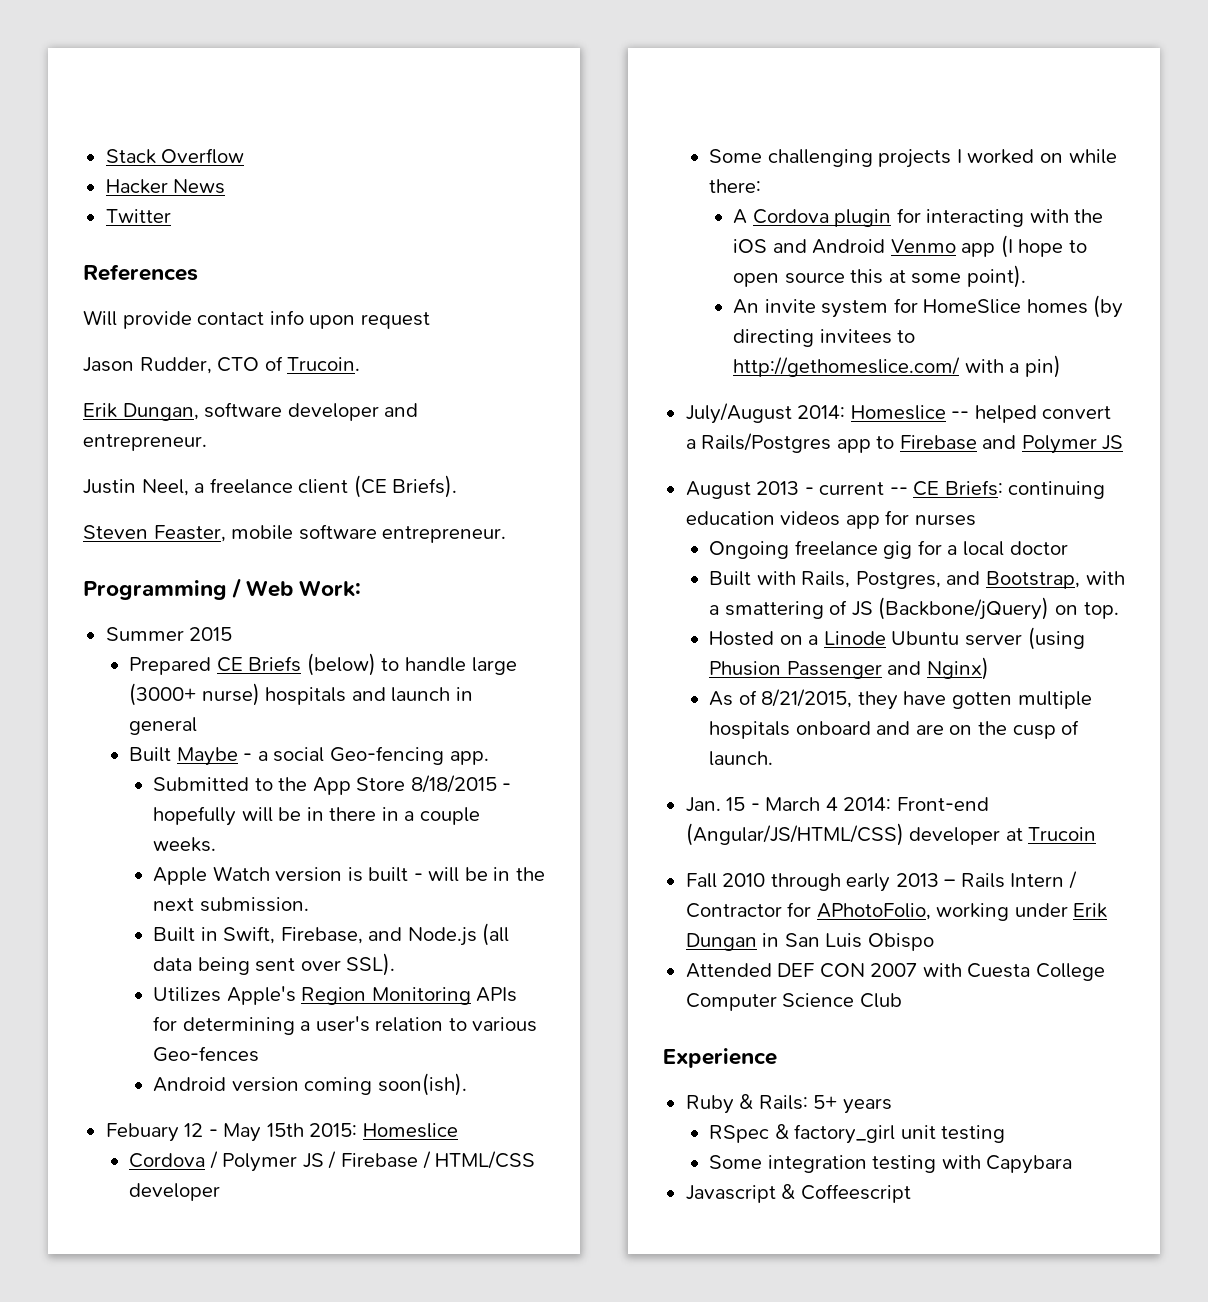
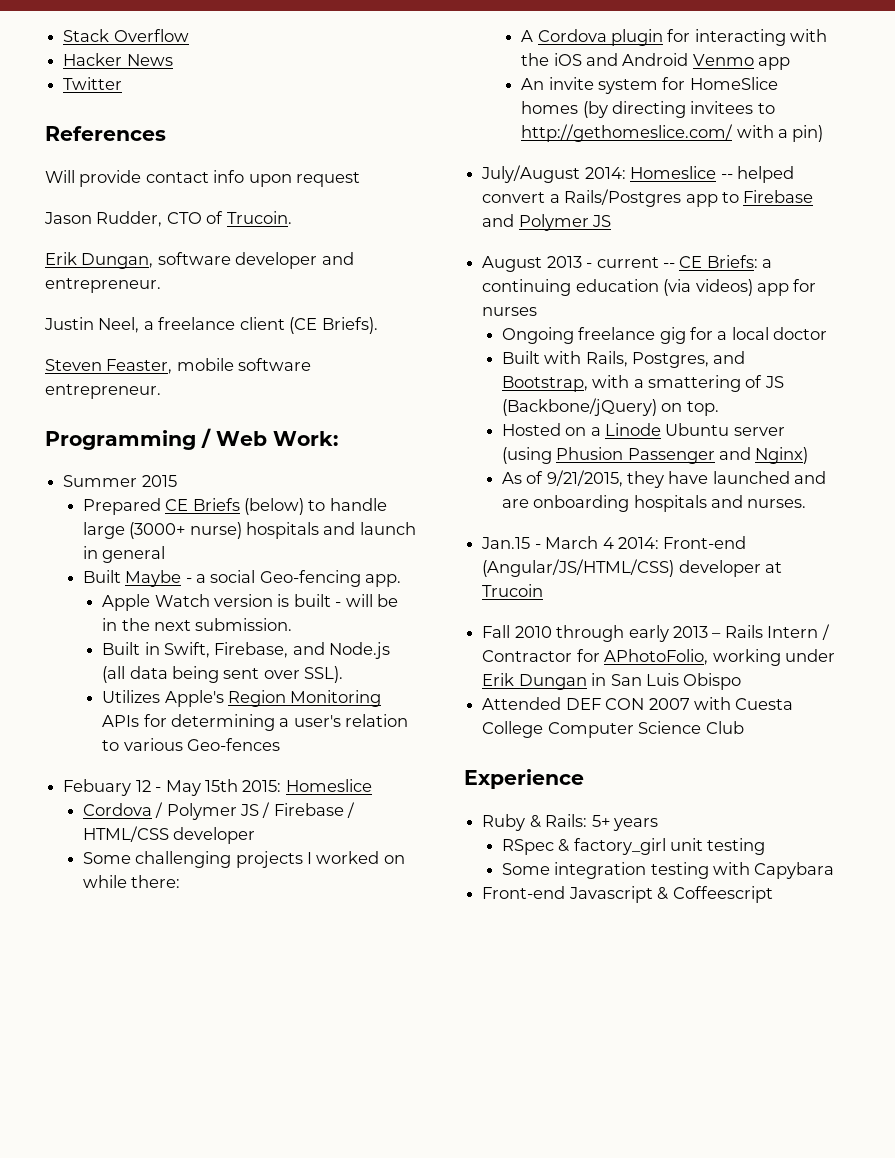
- Submitted to the App Store 8/18/2015 - hopefully will be in there in a couple weeks.
- Android version coming soon(ish).
- A Cordova plugin for interacting with the iOS and Android Venmo app (I hope to open source this at some point).
+ A Cordova plugin for interacting with the iOS and Android Venmo app
- August 2013 - current -- CE Briefs: continuing education videos app for nurses
+ August 2013 - current -- CE Briefs: a continuing education (via videos) app for nurses
- As of 8/21/2015, they have gotten multiple hospitals onboard and are on the cusp of launch.
- Jan. 15 - March 4 2014: Front-end (Angular/JS/HTML/CSS) developer at Trucoin
+ As of 9/21/2015, they have launched and are onboarding hospitals and nurses.
+ Jan.15 - March 4 2014: Front-end (Angular/JS/HTML/CSS) developer at Trucoin
- Javascript & Coffeescript
+ Front-end Javascript & Coffeescript

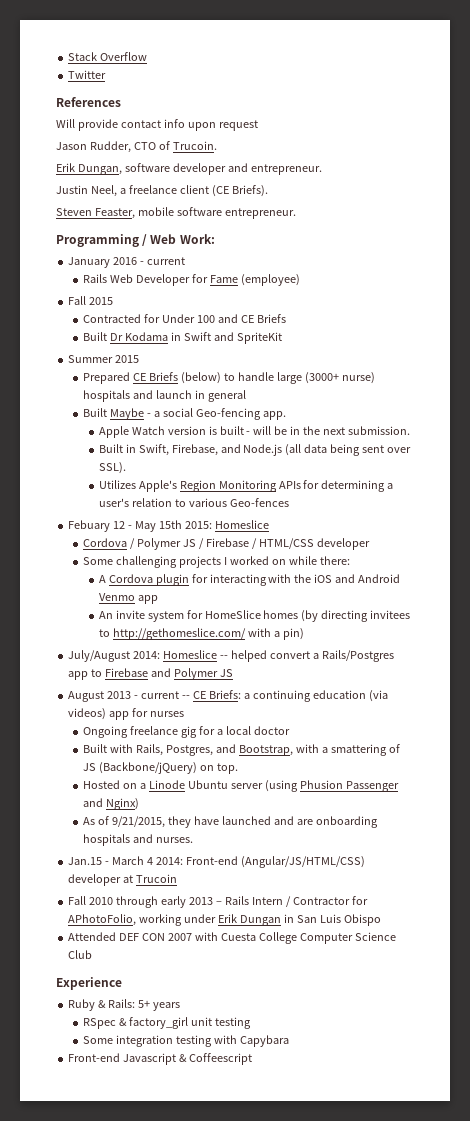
- Hacker News
+ January 2016 - current
+ Rails Web Developer for Fame (employee)
+ Fall 2015
+ Contracted for Under 100 and CE Briefs
+ Built Dr Kodama in Swift and SpriteKit

